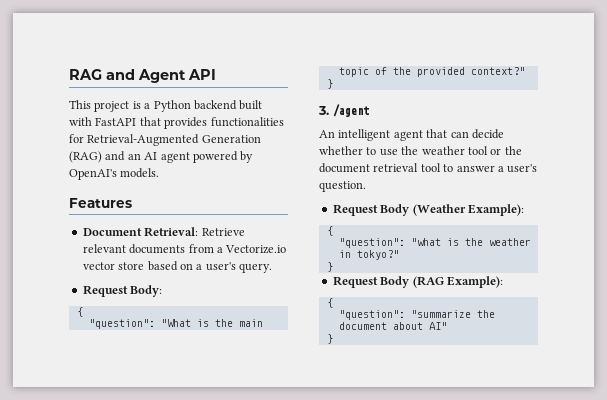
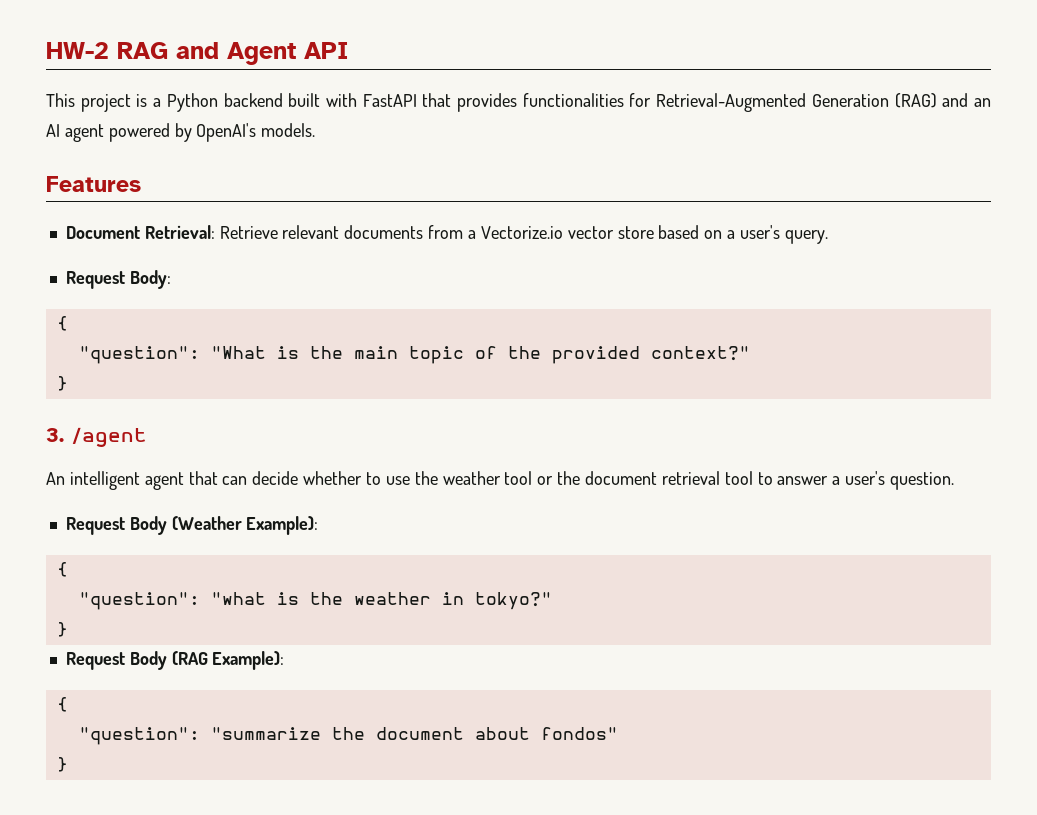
- RAG and Agent API
+ HW-2 RAG and Agent API
- "question": "summarize the document about AI"
+ "question": "summarize the document about fondos"

